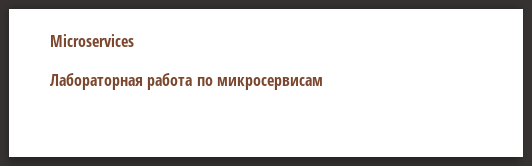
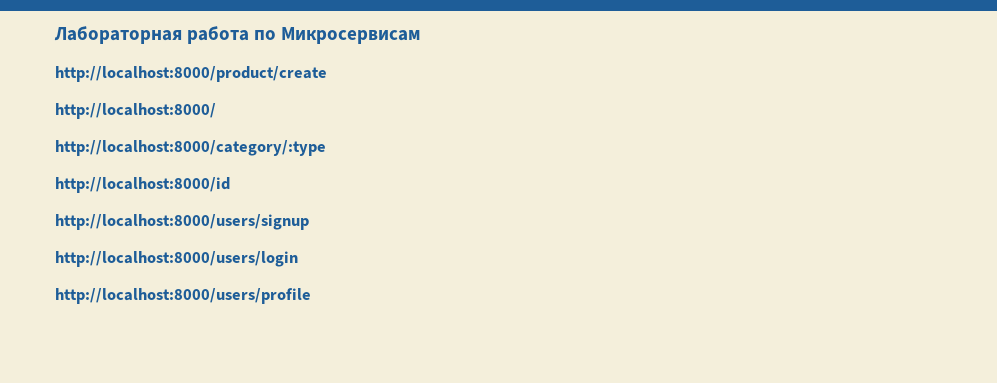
- Microservices
- Лабораторная работа по микросервисам
+ Лабораторная работа по Микросервисам
+ http://localhost:8000/product/create
+ http://localhost:8000/
+ http://localhost:8000/category/:type
+ http://localhost:8000/id
+ http://localhost:8000/users/signup
+ http://localhost:8000/users/login
+ http://localhost:8000/users/profile

